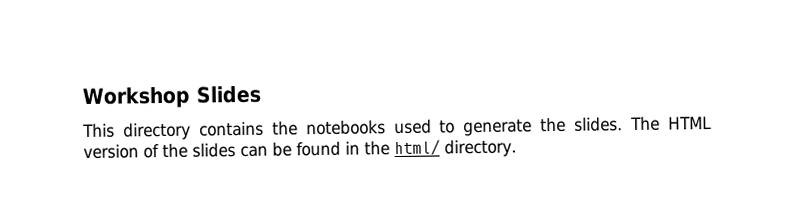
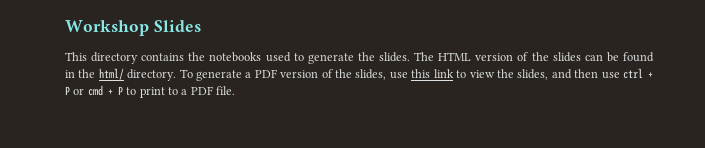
+ To generate a PDF version of the slides, use this link to view the slides, and then use ctrl + P or cmd + P to print to a PDF file.

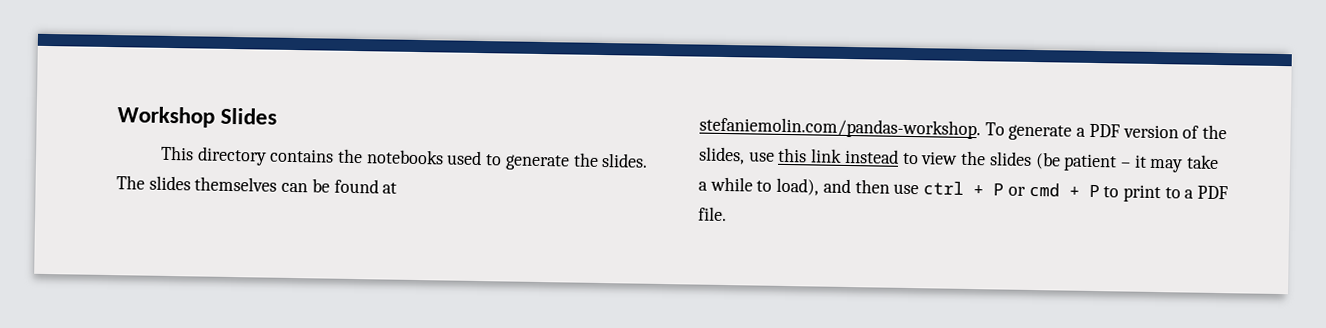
- The HTML version of the slides can be found in the html/ directory. To generate a PDF version of the slides, use this link to view the slides, and then use ctrl + P or cmd + P to print to a PDF file.
+ The slides themselves can be found at stefaniemolin.com/pandas-workshop. To generate a PDF version of the slides, use this link instead to view the slides (be patient – it may take a while to load), and then use ctrl + P or cmd + P to print to a PDF file.

